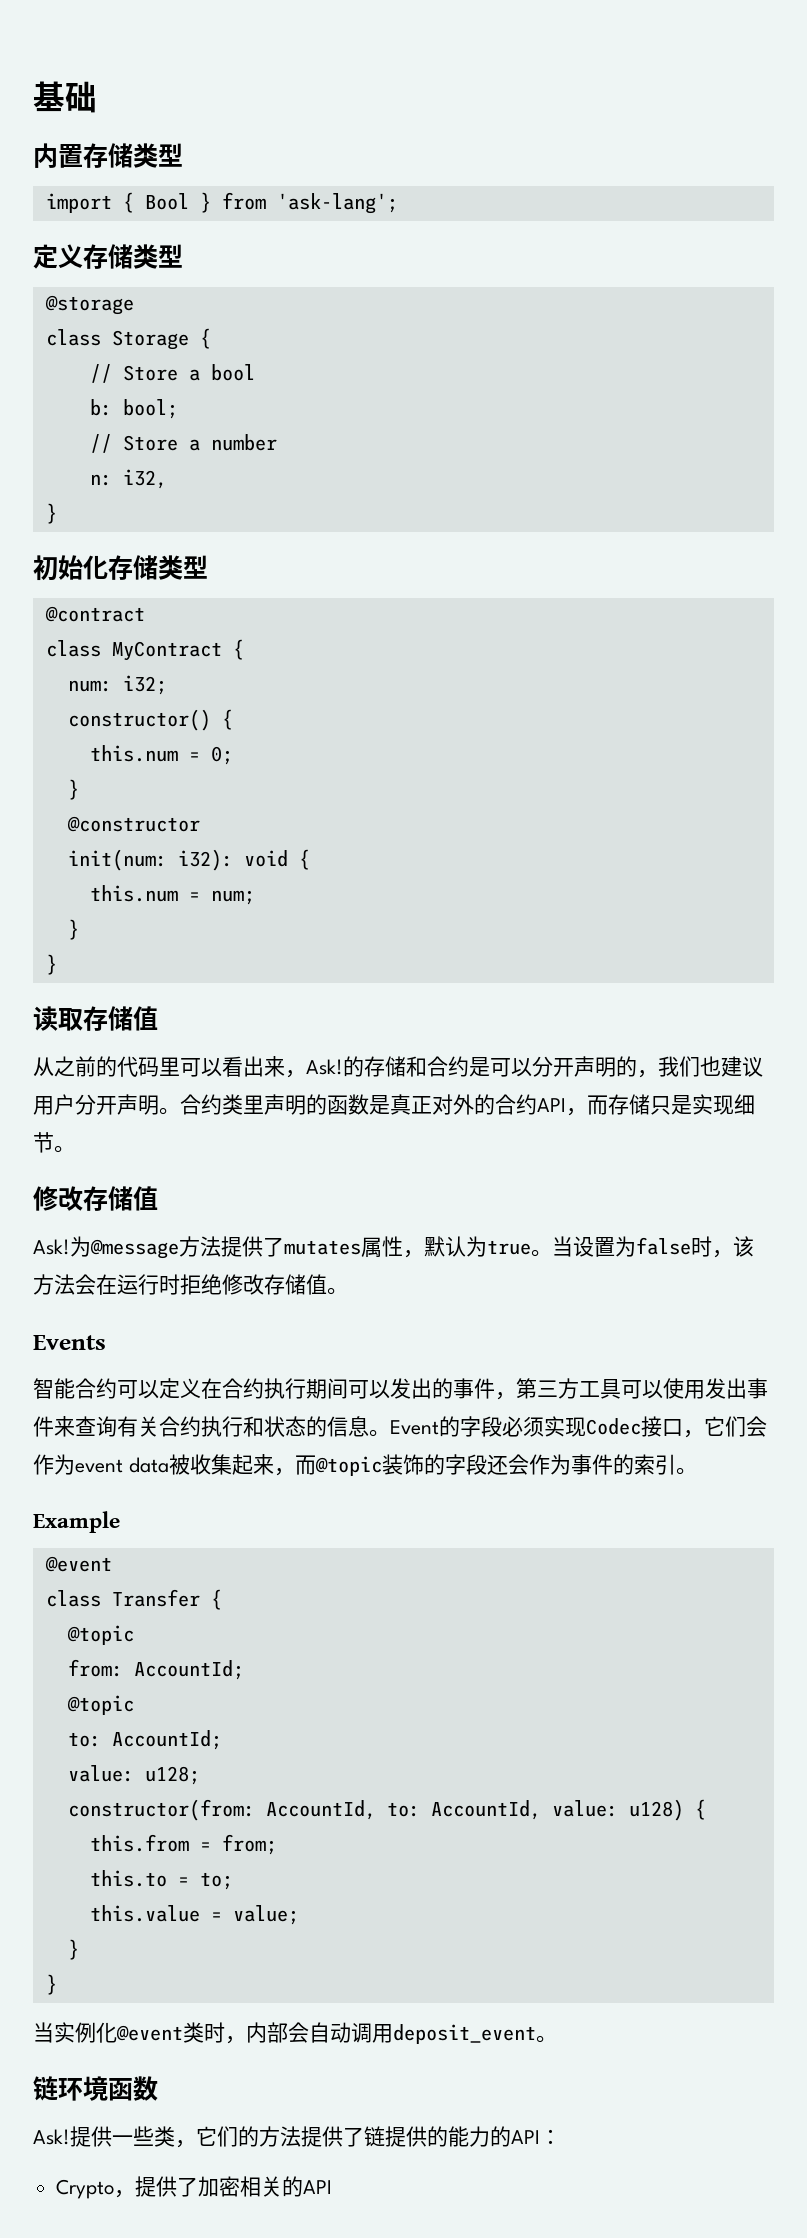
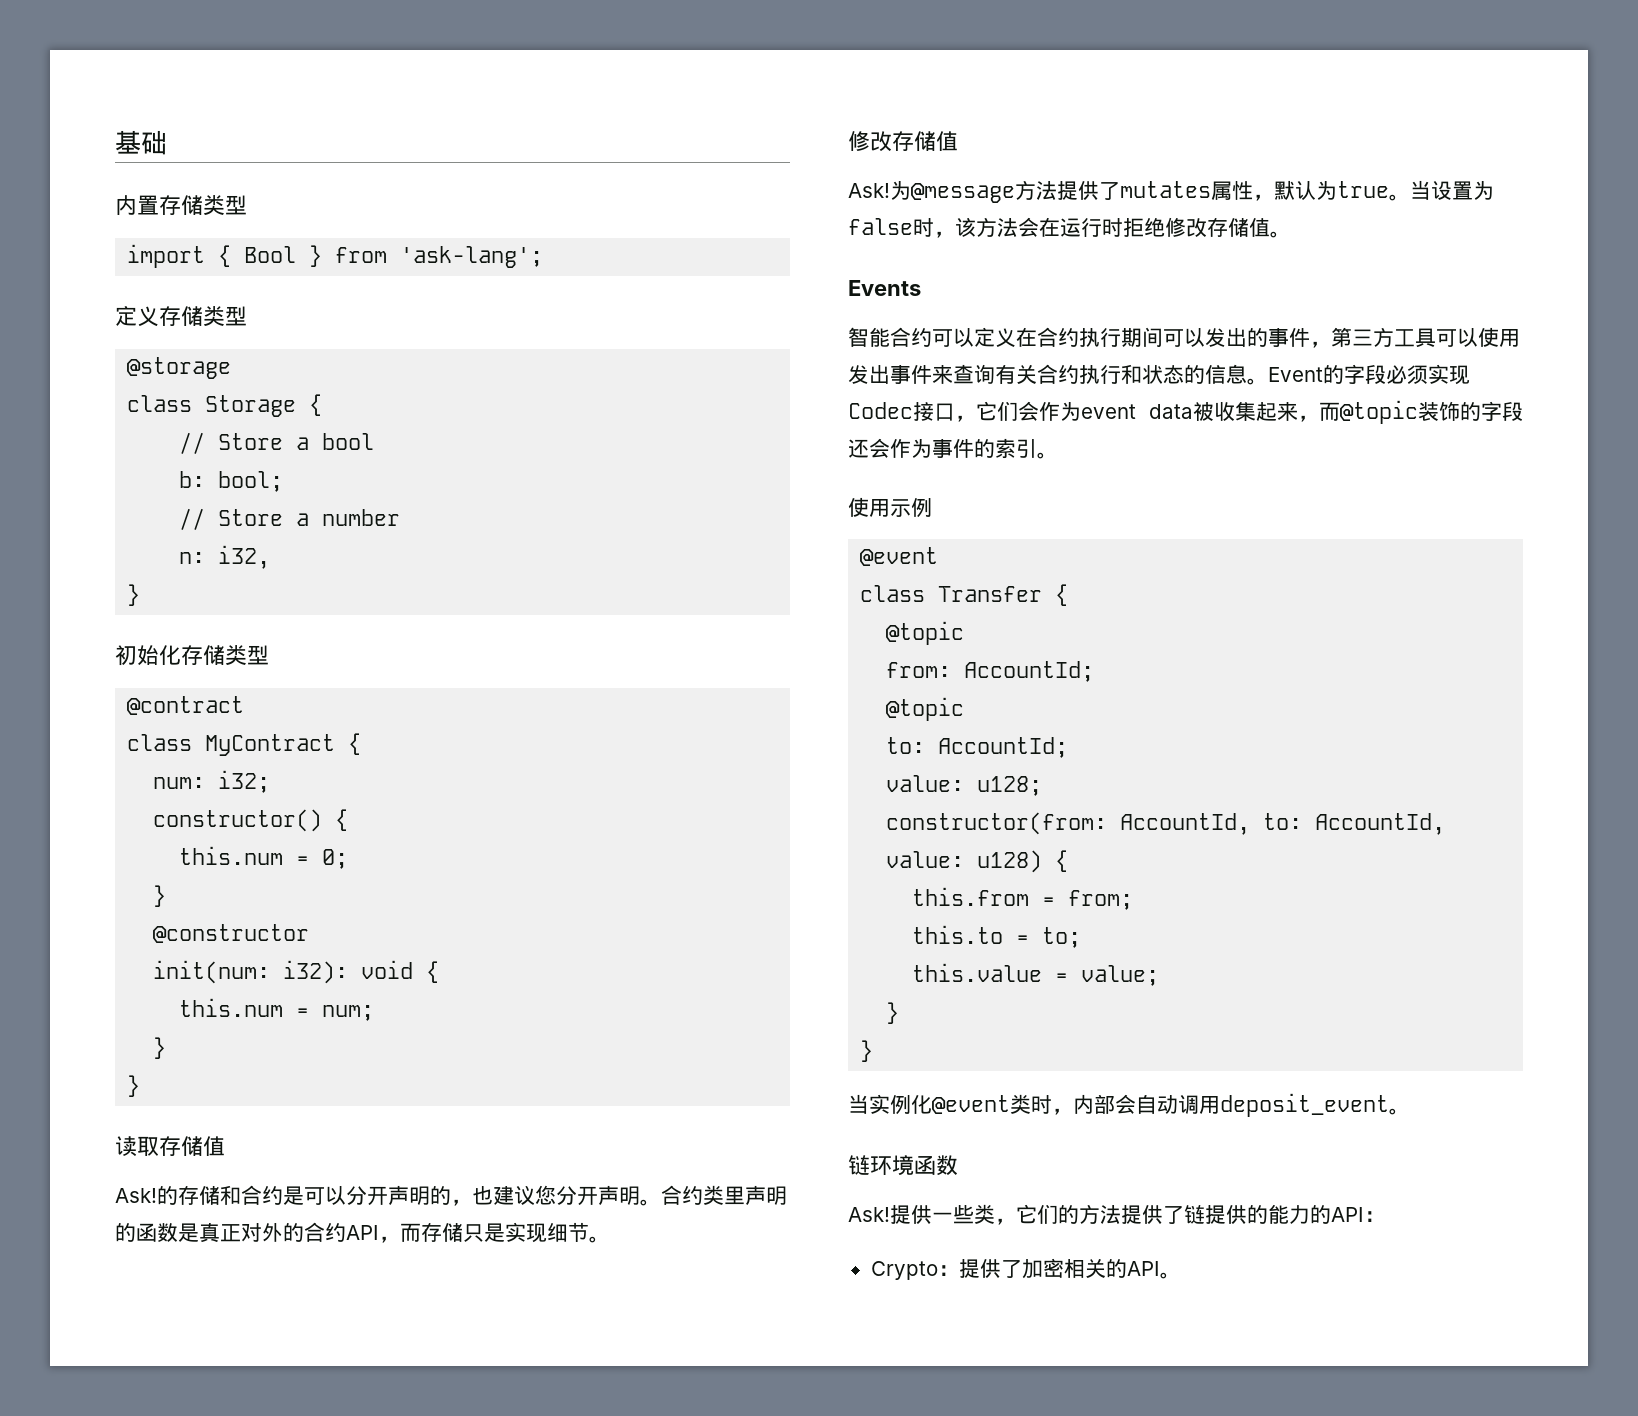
  读取存储值
- 从之前的代码里可以看出来，Ask!
+ Ask!
- 的存储和合约是可以分开声明的，我们也建议用户分开声明。
+ 的存储和合约是可以分开声明的，也建议您分开声明。
- Example
+ 使用示例
- Crypto，提供了加密相关的API
+ Crypto：提供了加密相关的API。

